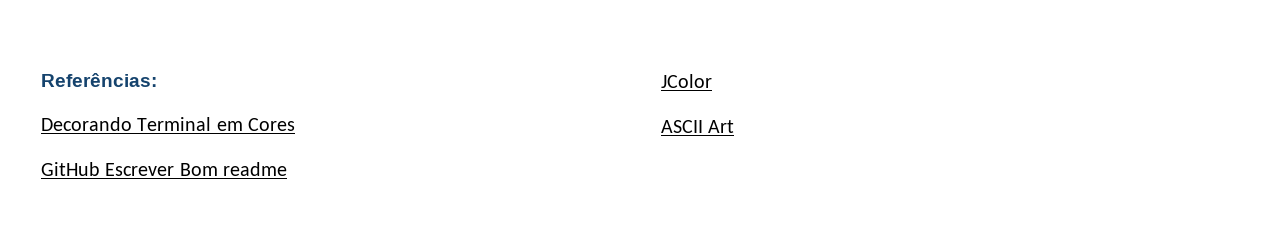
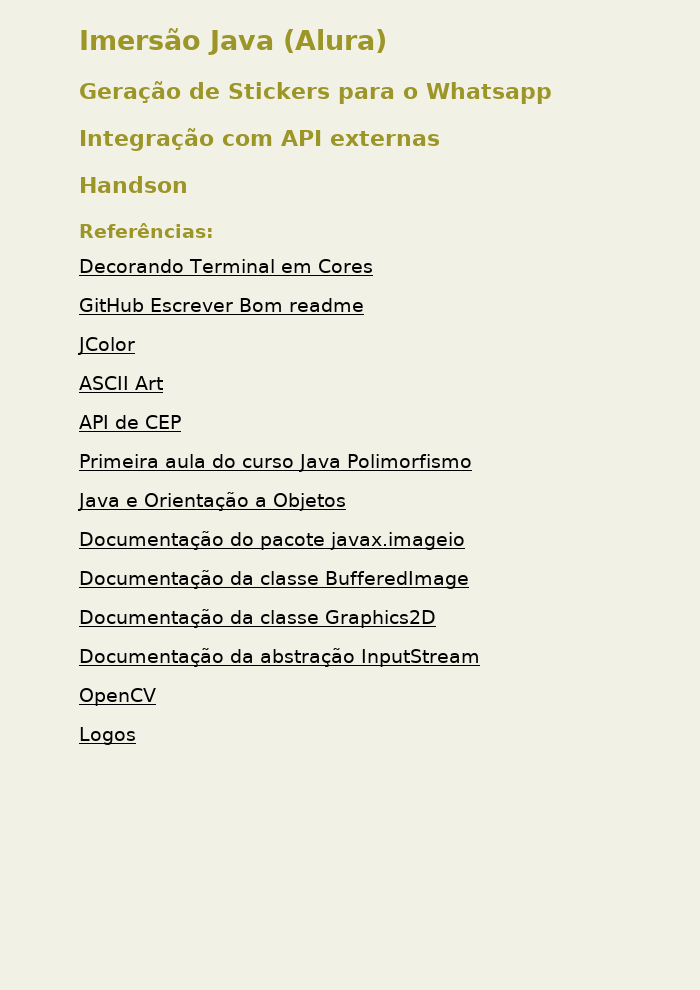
+ Imersão Java (Alura)
+ Geração de Stickers para o Whatsapp
+ Integração com API externas
+ Handson
+ API de CEP
+ Primeira aula do curso Java Polimorfismo
+ Java e Orientação a Objetos
+ Documentação do pacote javax.imageio
+ Documentação da classe BufferedImage
+ Documentação da classe Graphics2D
+ Documentação da abstração InputStream
+ OpenCV
+ Logos

